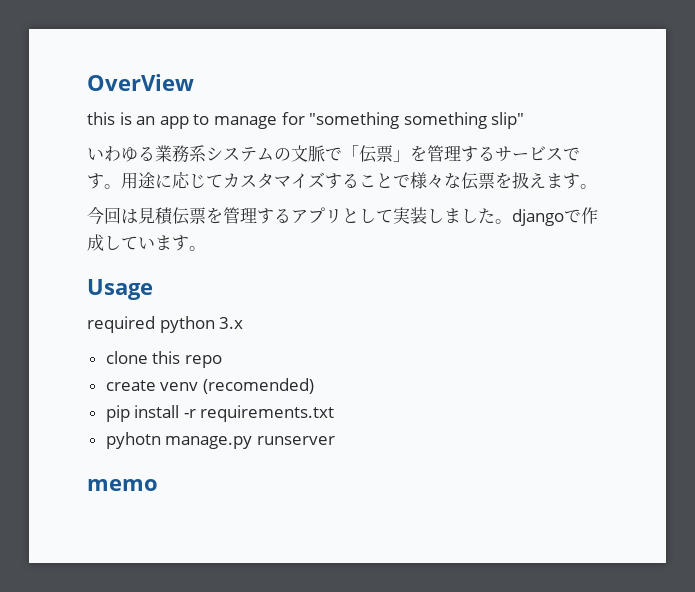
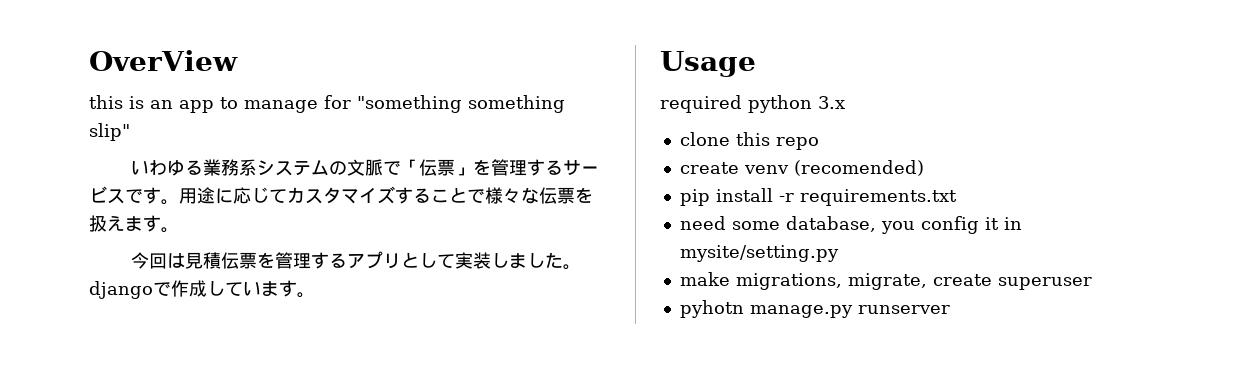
+ need some database, you config it in mysite/setting.py
+ make migrations, migrate, create superuser
- memo

